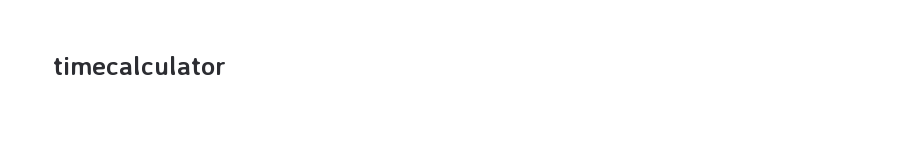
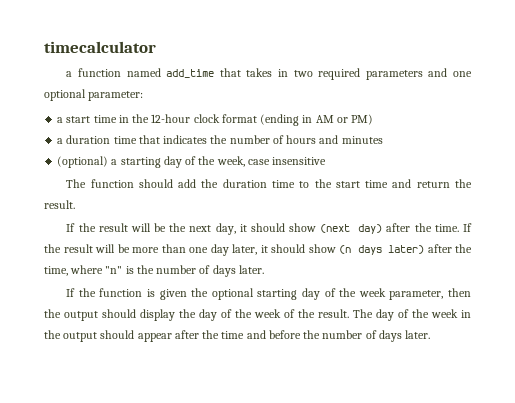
+ a function named add_time that takes in two required parameters and one optional parameter:
+ a start time in the 12-hour clock format (ending in AM or PM)
+ a duration time that indicates the number of hours and minutes
+ (optional) a starting day of the week, case insensitive
+ The function should add the duration time to the start time and return the result.
+ If the result will be the next day, it should show (next day) after the time. If the result will be more than one day later, it should show (n days later) after the time, where "n" is the number of days later.
+ If the function is given the optional starting day of the week parameter, then the output should display the day of the week of the result. The day of the week in the output should appear after the time and before the number of days later.

